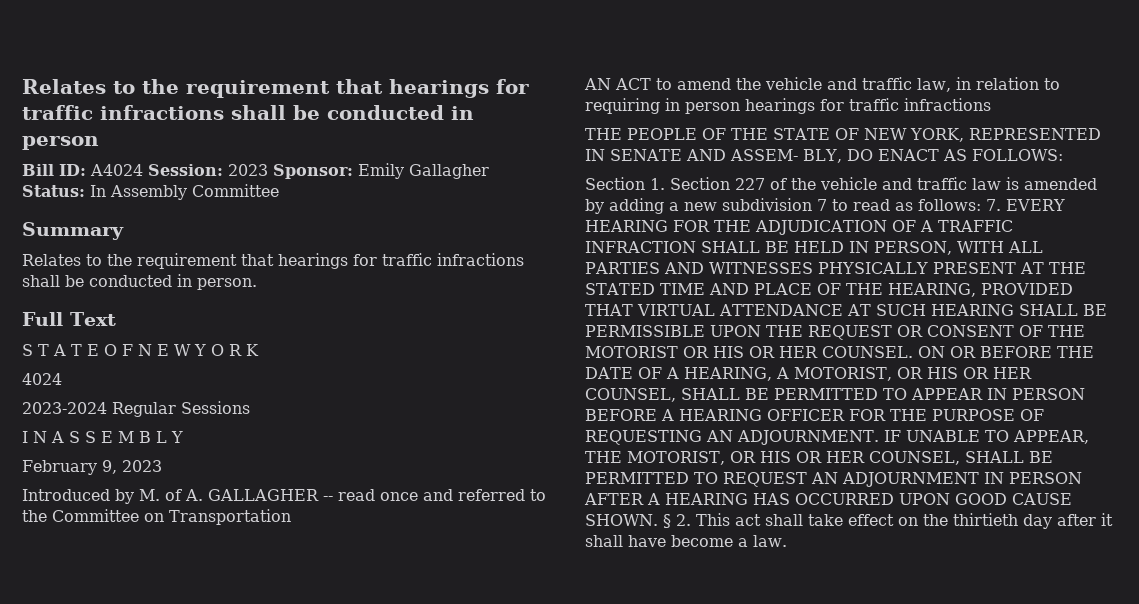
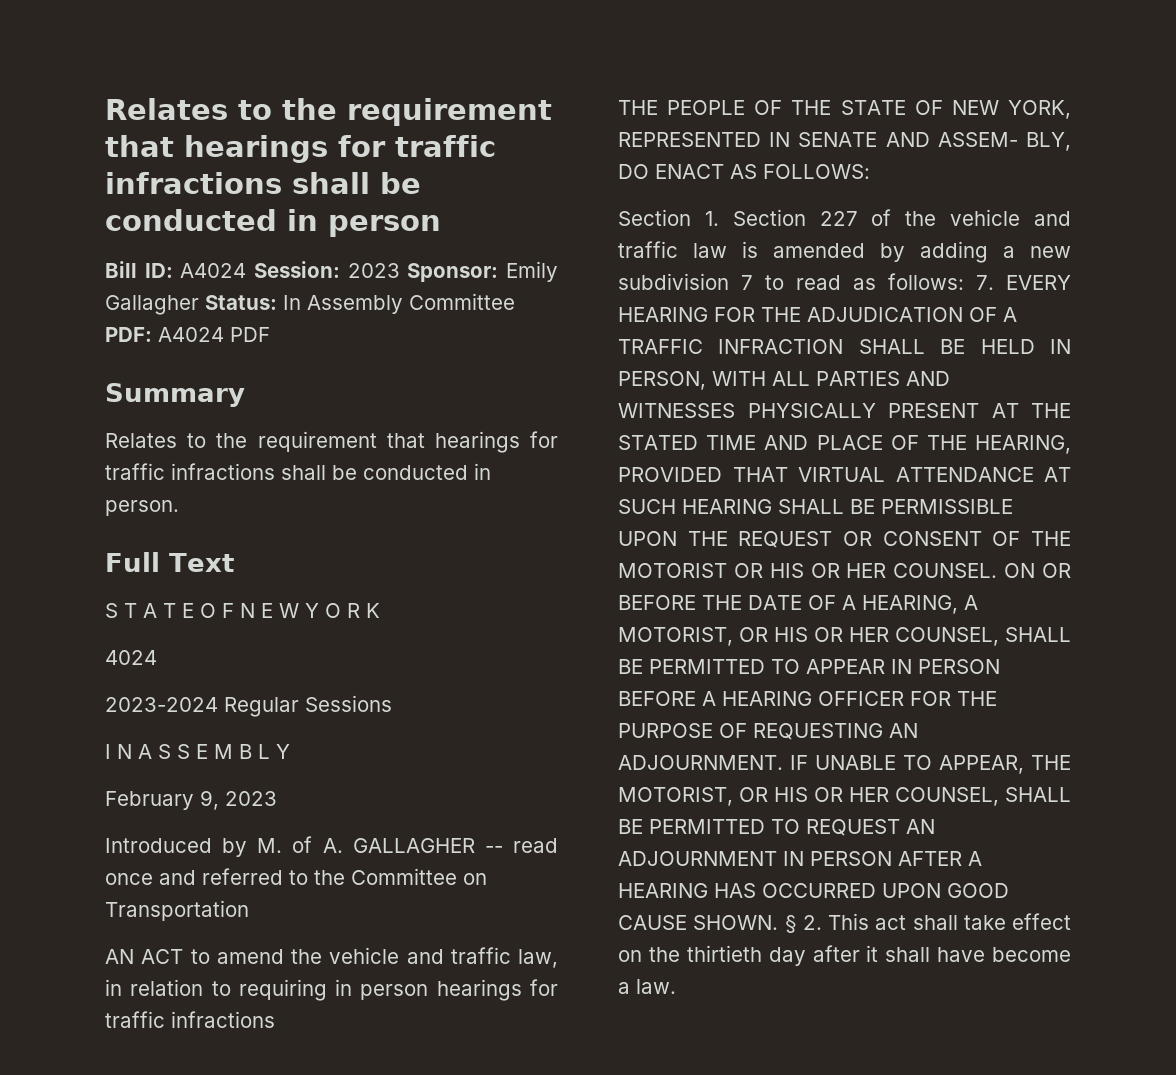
- Bill ID: A4024 Session: 2023 Sponsor: Emily Gallagher Status: In Assembly Committee
+ Bill ID: A4024 Session: 2023 Sponsor: Emily Gallagher Status: In Assembly Committee PDF: A4024 PDF

